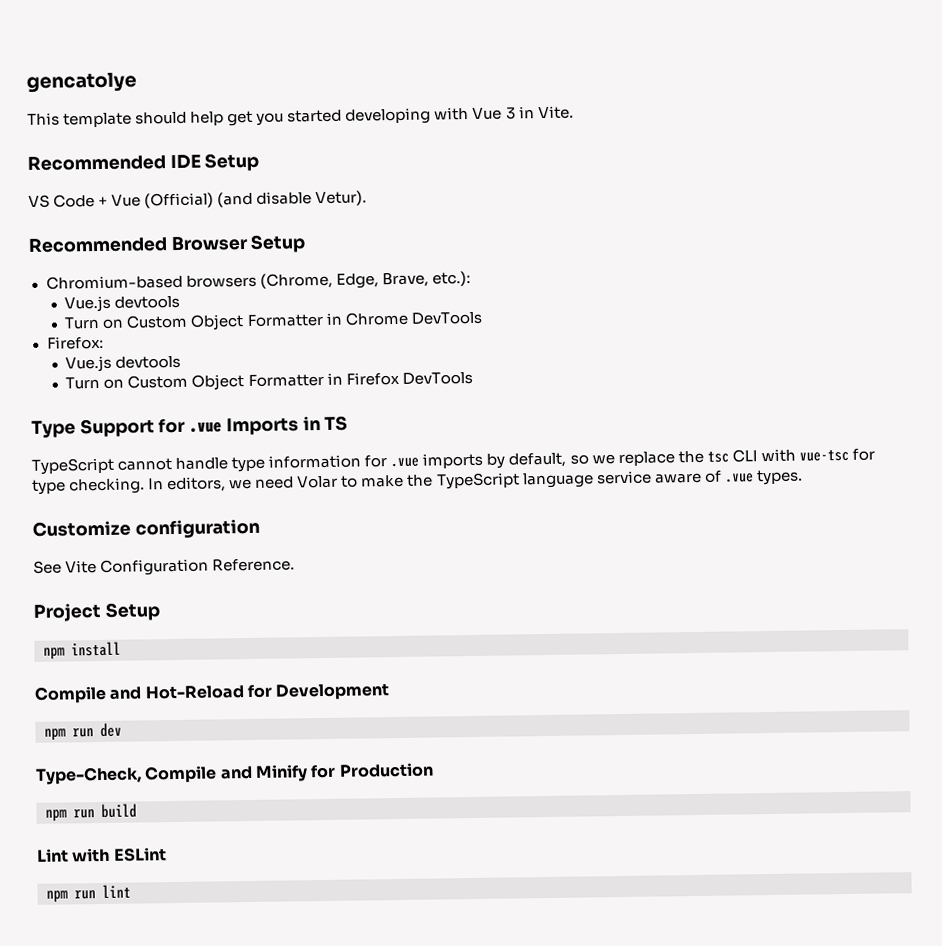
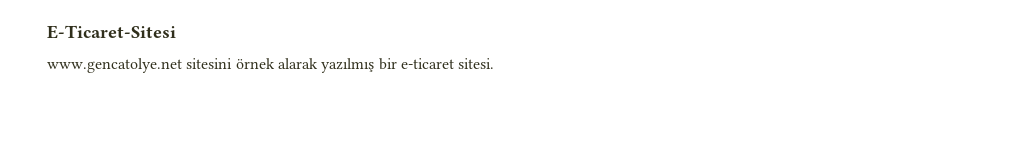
- gencatolye
- This template should help get you started developing with Vue 3 in Vite.
- Recommended IDE Setup
- VS Code + Vue (Official) (and disable Vetur).
- Recommended Browser Setup
- Chromium-based browsers (Chrome, Edge, Brave, etc.):
- Vue.js devtools
- Turn on Custom Object Formatter in Chrome DevTools
- Firefox:
- Vue.js devtools
- Turn on Custom Object Formatter in Firefox DevTools
- Type Support for .vue Imports in TS
- TypeScript cannot handle type information for .vue imports by default, so we replace the tsc CLI with vue-tsc for type checking. In editors, we need Volar to make the TypeScript language service aware of .vue types.
- Customize configuration
- See Vite Configuration Reference.
- Project Setup
- npm install
- Compile and Hot-Reload for Development
- npm run dev
- Type-Check, Compile and Minify for Production
- npm run build
- Lint with ESLint
- npm run lint
+ E-Ticaret-Sitesi
+ www.gencatolye.net sitesini örnek alarak yazılmış bir e-ticaret sitesi.

